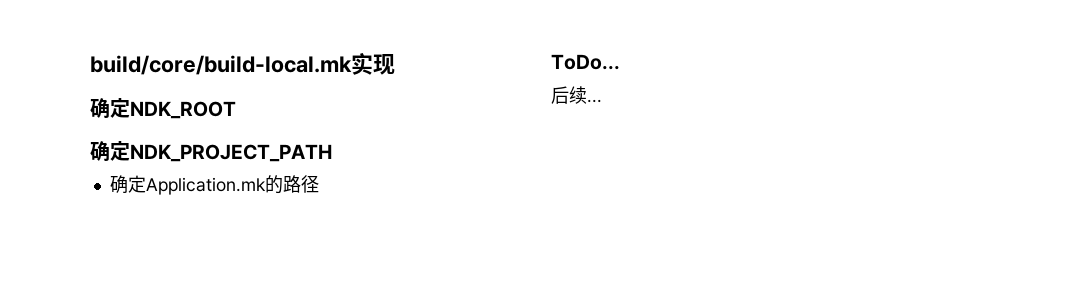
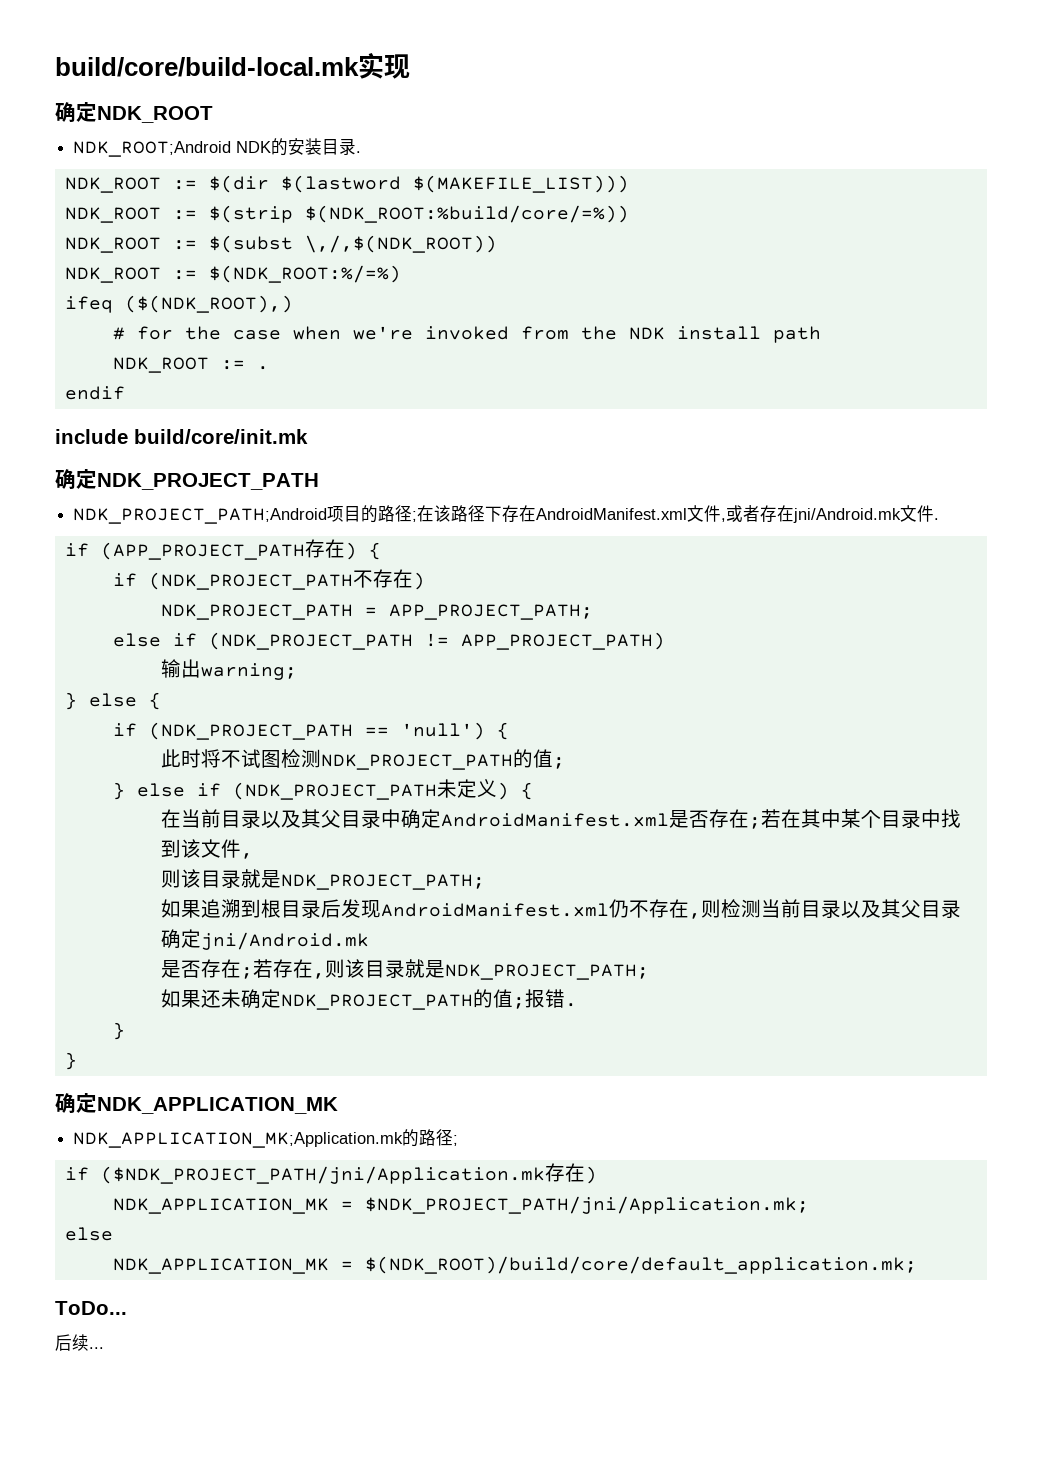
+ NDK_ROOT;Android NDK的安装目录.
+ NDK_ROOT := $(dir $(lastword $(MAKEFILE_LIST)))
+ NDK_ROOT := $(strip $(NDK_ROOT:%build/core/=%))
+ NDK_ROOT := $(subst \,/,$(NDK_ROOT))
+ NDK_ROOT := $(NDK_ROOT:%/=%)
+ ifeq ($(NDK_ROOT),)
+ # for the case when we're invoked from the NDK install path
+ NDK_ROOT := .
+ endif
+ include build/core/init.mk
- 确定Application.mk的路径
+ NDK_PROJECT_PATH;Android项目的路径;在该路径下存在AndroidManifest.xml文件,或者存在jni/Android.mk文件.
+ if (APP_PROJECT_PATH存在) {
+ if (NDK_PROJECT_PATH不存在)
+ NDK_PROJECT_PATH = APP_PROJECT_PATH;
+ else if (NDK_PROJECT_PATH != APP_PROJECT_PATH)
+ 输出warning;
+ } else {
+ if (NDK_PROJECT_PATH == 'null') {
+ 此时将不试图检测NDK_PROJECT_PATH的值;
+ } else if (NDK_PROJECT_PATH未定义) {
+ 在当前目录以及其父目录中确定AndroidManifest.xml是否存在;若在其中某个目录中找到该文件,
+ 则该目录就是NDK_PROJECT_PATH;
+ 如果追溯到根目录后发现AndroidManifest.xml仍不存在,则检测当前目录以及其父目录确定jni/Android.mk
+ 是否存在;若存在,则该目录就是NDK_PROJECT_PATH;
+ 如果还未确定NDK_PROJECT_PATH的值;报错.
+ }
+ }
+ 确定NDK_APPLICATION_MK
+ NDK_APPLICATION_MK;Application.mk的路径;
+ if ($NDK_PROJECT_PATH/jni/Application.mk存在)
+ NDK_APPLICATION_MK = $NDK_PROJECT_PATH/jni/Application.mk;
+ else
+ NDK_APPLICATION_MK = $(NDK_ROOT)/build/core/default_application.mk;

